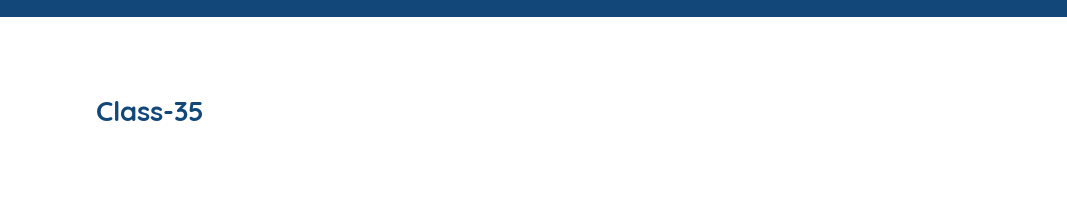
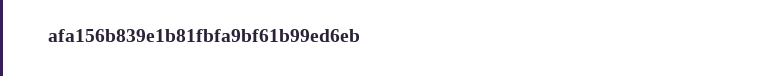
- Class-35
+ afa156b839e1b81fbfa9bf61b99ed6eb

